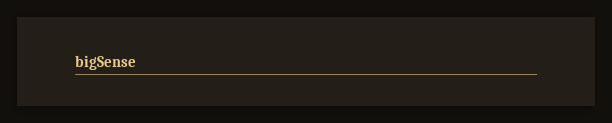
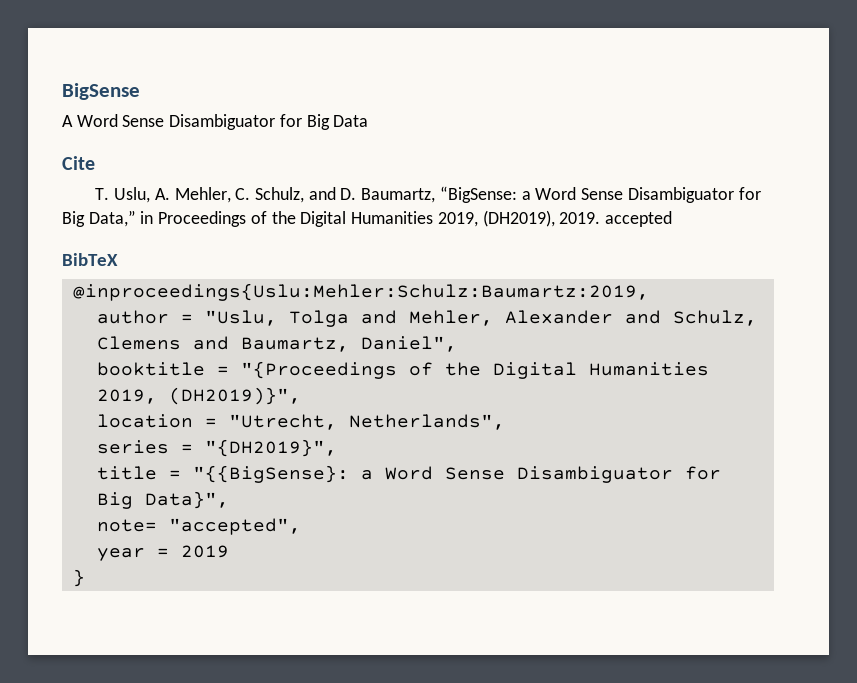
- bigSense
+ BigSense
+ A Word Sense Disambiguator for Big Data
+ Cite
+ T. Uslu, A. Mehler, C. Schulz, and D. Baumartz, “BigSense: a Word Sense Disambiguator for Big Data,” in Proceedings of the Digital Humanities 2019, (DH2019), 2019. accepted
+ BibTeX
+ @inproceedings{Uslu:Mehler:Schulz:Baumartz:2019,
+ author = "Uslu, Tolga and Mehler, Alexander and Schulz, Clemens and Baumartz, Daniel",
+ booktitle = "{Proceedings of the Digital Humanities 2019, (DH2019)}",
+ location = "Utrecht, Netherlands",
+ series = "{DH2019}",
+ title = "{{BigSense}: a Word Sense Disambiguator for Big Data}",
+ note= "accepted",
+ year = 2019
+ }

